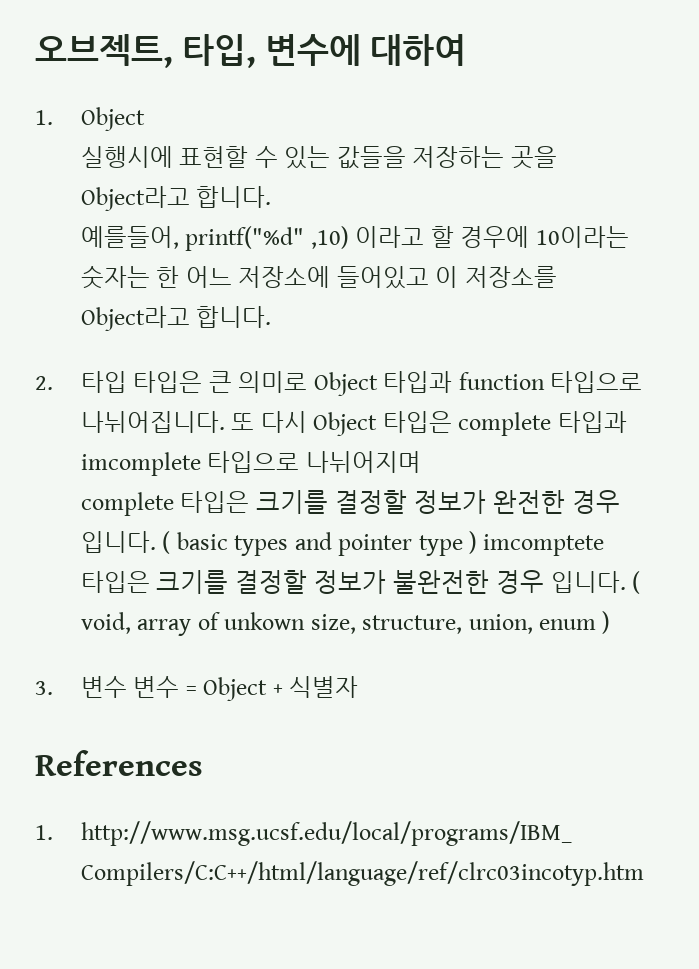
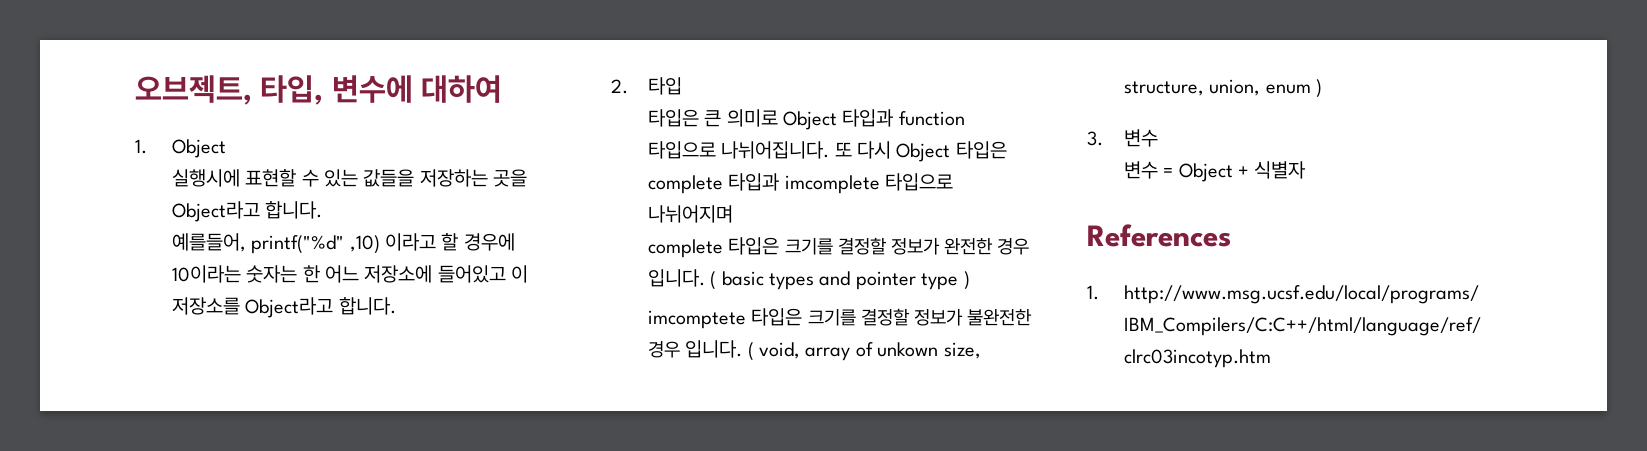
- 2. 타입 타입은 큰 의미로 Object 타입과 function 타입으로 나뉘어집니다.
+ 2. 타입
+ 타입은 큰 의미로 Object 타입과 function 타입으로 나뉘어집니다.
- ( basic types and pointer type ) imcomptete 타입은 크기를 결정할 정보가 불완전한 경우 입니다.
+ ( basic types and pointer type )
+ imcomptete 타입은 크기를 결정할 정보가 불완전한 경우 입니다.
- 3. 변수 변수 = Object + 식별자
+ 3. 변수
+ 변수 = Object + 식별자

